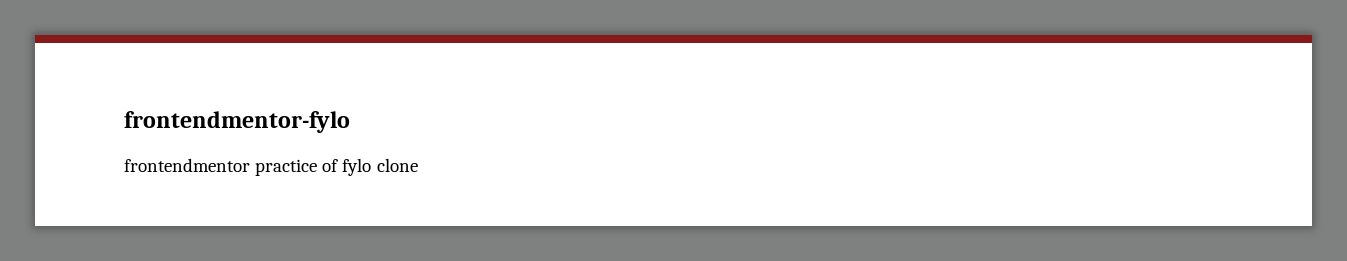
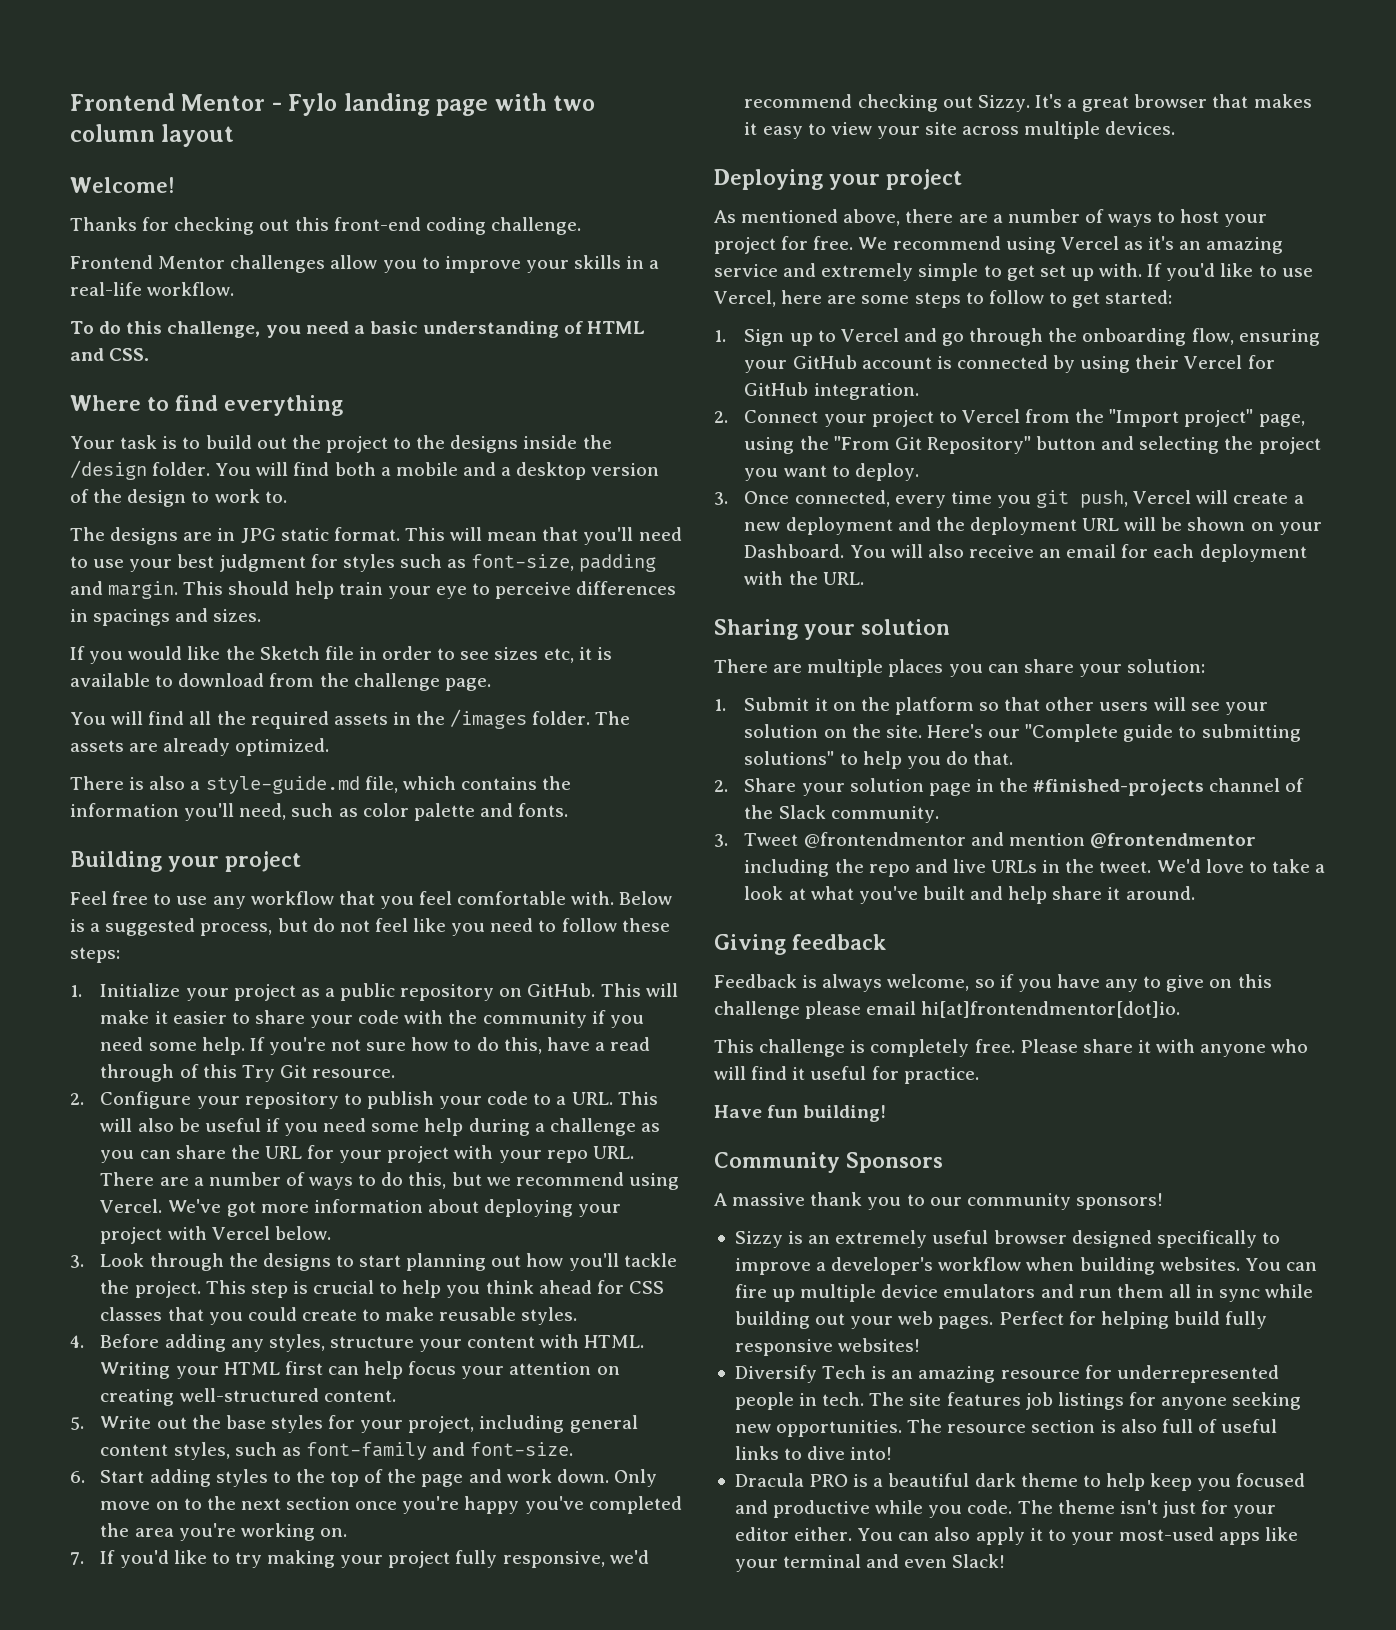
- frontendmentor-fylo
- frontendmentor practice of fylo clone
+ Frontend Mentor - Fylo landing page with two column layout
+ Welcome!
+ Thanks for checking out this front-end coding challenge.
+ Frontend Mentor challenges allow you to improve your skills in a real-life workflow.
+ To do this challenge, you need a basic understanding of HTML and CSS.
+ Where to find everything
+ Your task is to build out the project to the designs inside the /design folder. You will find both a mobile and a desktop version of the design to work to.
+ The designs are in JPG static format. This will mean that you'll need to use your best judgment for styles such as font-size, padding and margin. This should help train your eye to perceive differences in spacings and sizes.
+ If you would like the Sketch file in order to see sizes etc, it is available to download from the challenge page.
+ You will find all the required assets in the /images folder. The assets are already optimized.
+ There is also a style-guide.md file, which contains the information you'll need, such as color palette and fonts.
+ Building your project
+ Feel free to use any workflow that you feel comfortable with. Below is a suggested process, but do not feel like you need to follow these steps:
+ 1. Initialize your project as a public repository on GitHub. This will make it easier to share your code with the community if you need some help. If you're not sure how to do this, have a read through of this Try Git resource.
+ 2. Configure your repository to publish your code to a URL. This will also be useful if you need some help during a challenge as you can share the URL for your project with your repo URL. There are a number of ways to do this, but we recommend using Vercel. We've got more information about deploying your project with Vercel below.
+ 3. Look through the designs to start planning out how you'll tackle the project. This step is crucial to help you think ahead for CSS classes that you could create to make reusable styles.
+ 4. Before adding any styles, structure your content with HTML. Writing your HTML first can help focus your attention on creating well-structured content.
+ 5. Write out the base styles for your project, including general content styles, such as font-family and font-size.
+ 6. Start adding styles to the top of the page and work down. Only move on to the next section once you're happy you've completed the area you're working on.
+ 7. If you'd like to try making your project fully responsive, we'd recommend checking out Sizzy. It's a great browser that makes it easy to view your site across multiple devices.
+ Deploying your project
+ As mentioned above, there are a number of ways to host your project for free. We recommend using Vercel as it's an amazing service and extremely simple to get set up with. If you'd like to use Vercel, here are some steps to follow to get started:
+ 1. Sign up to Vercel and go through the onboarding flow, ensuring your GitHub account is connected by using their Vercel for GitHub integration.
+ 2. Connect your project to Vercel from the "Import project" page, using the "From Git Repository" button and selecting the project you want to deploy.
+ 3. Once connected, every time you git push, Vercel will create a new deployment and the deployment URL will be shown on your Dashboard. You will also receive an email for each deployment with the URL.
+ Sharing your solution
+ There are multiple places you can share your solution:
+ 1. Submit it on the platform so that other users will see your solution on the site. Here's our "Complete guide to submitting solutions" to help you do that.
+ 2. Share your solution page in the #finished-projects channel of the Slack community.
+ 3. Tweet @frontendmentor and mention @frontendmentor including the repo and live URLs in the tweet. We'd love to take a look at what you've built and help share it around.
+ Giving feedback
+ Feedback is always welcome, so if you have any to give on this challenge please email hi[at]frontendmentor[dot]io.
+ This challenge is completely free. Please share it with anyone who will find it useful for practice.
+ Have fun building!
+ Community Sponsors
+ A massive thank you to our community sponsors!
+ Sizzy is an extremely useful browser designed specifically to improve a developer's workflow when building websites. You can fire up multiple device emulators and run them all in sync while building out your web pages. Perfect for helping build fully responsive websites!
+ Diversify Tech is an amazing resource for underrepresented people in tech. The site features job listings for anyone seeking new opportunities. The resource section is also full of useful links to dive into!
+ Dracula PRO is a beautiful dark theme to help keep you focused and productive while you code. The theme isn't just for your editor either. You can also apply it to your most-used apps like your terminal and even Slack!

